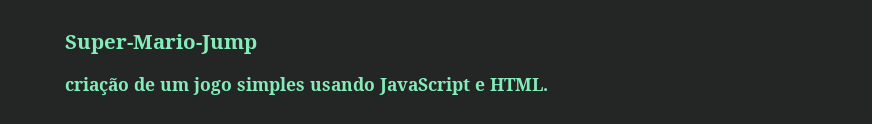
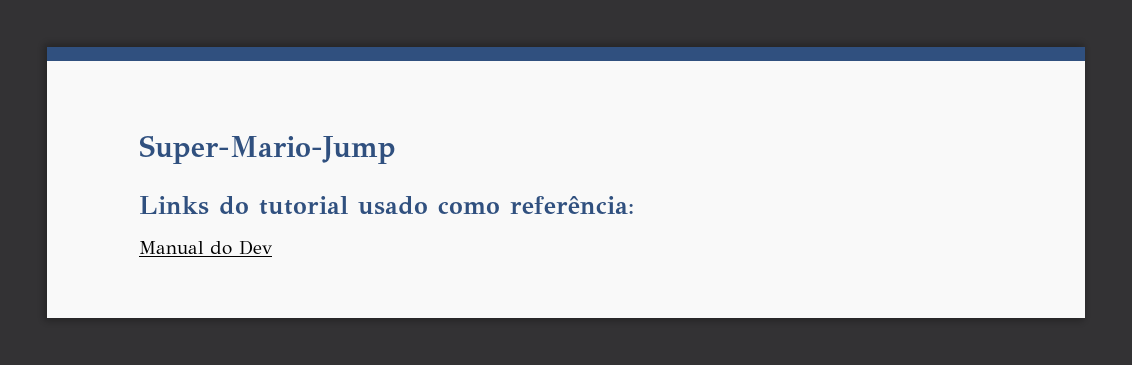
- criação de um jogo simples usando JavaScript e HTML.
+ Links do tutorial usado como referência:
+ Manual do Dev

